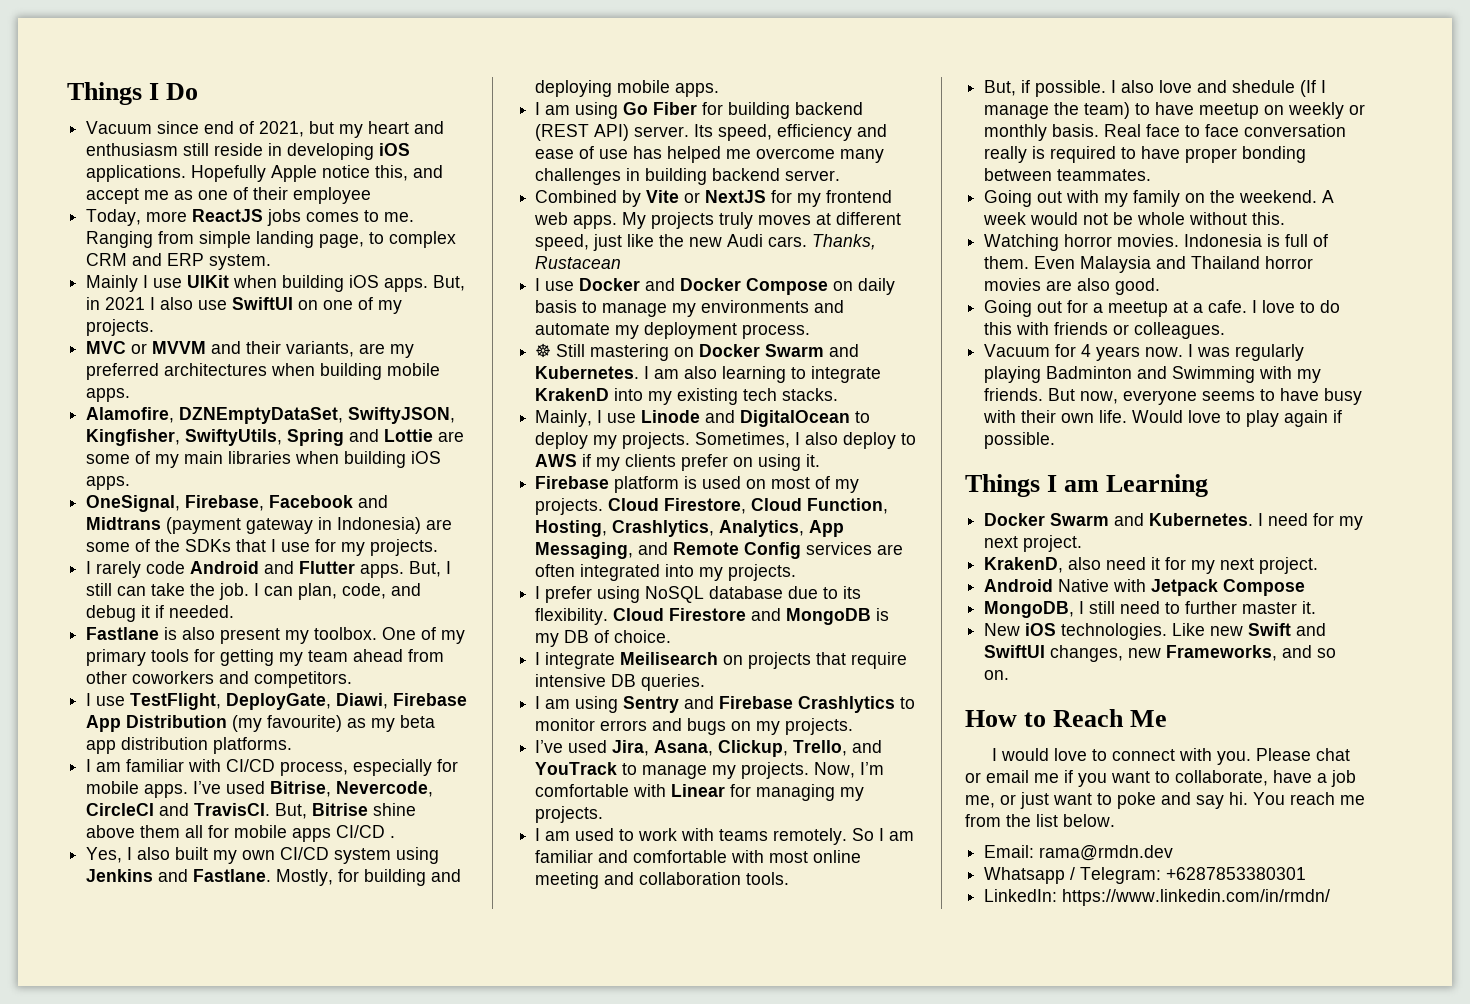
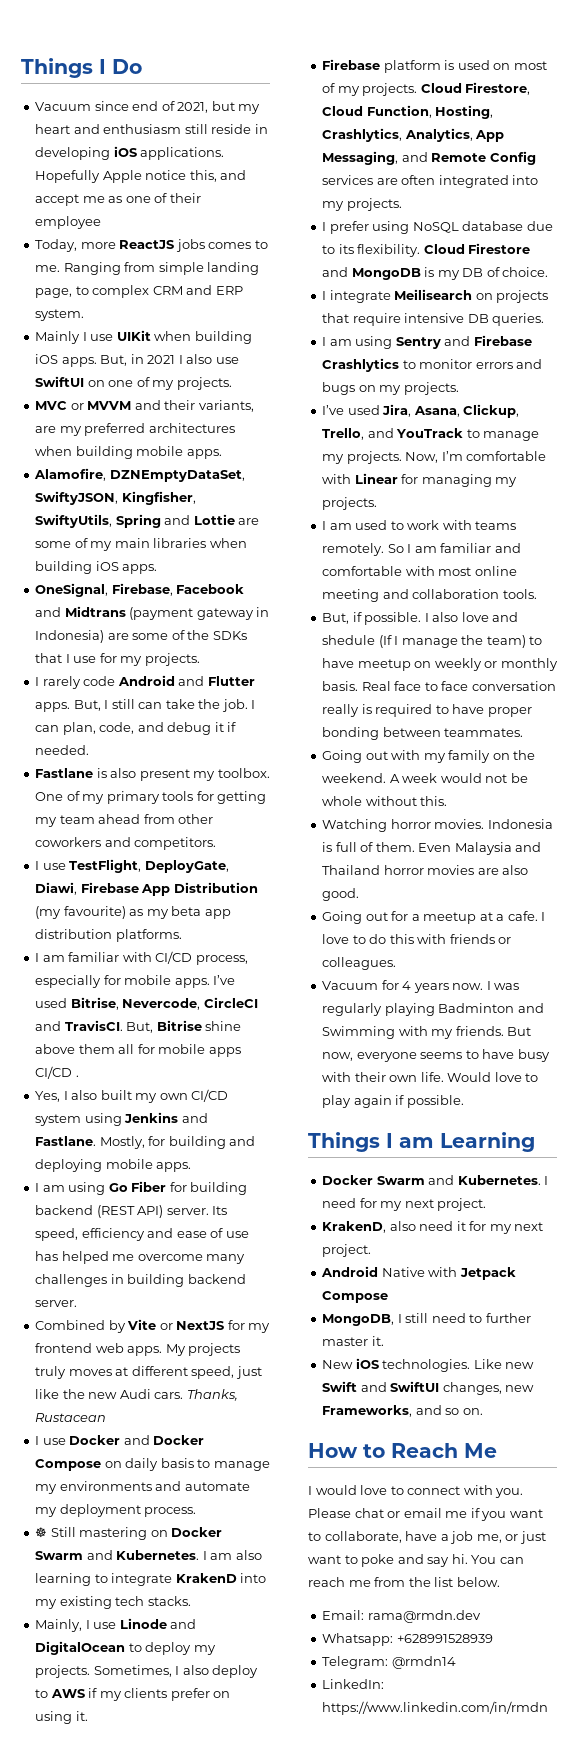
- You reach me from the list below.
+ You can reach me from the list below.
- Whatsapp / Telegram: +6287853380301
+ Whatsapp: +628991528939
+ Telegram: @rmdn14
- LinkedIn: https://www.linkedin.com/in/rmdn/
+ LinkedIn: https://www.linkedin.com/in/rmdn

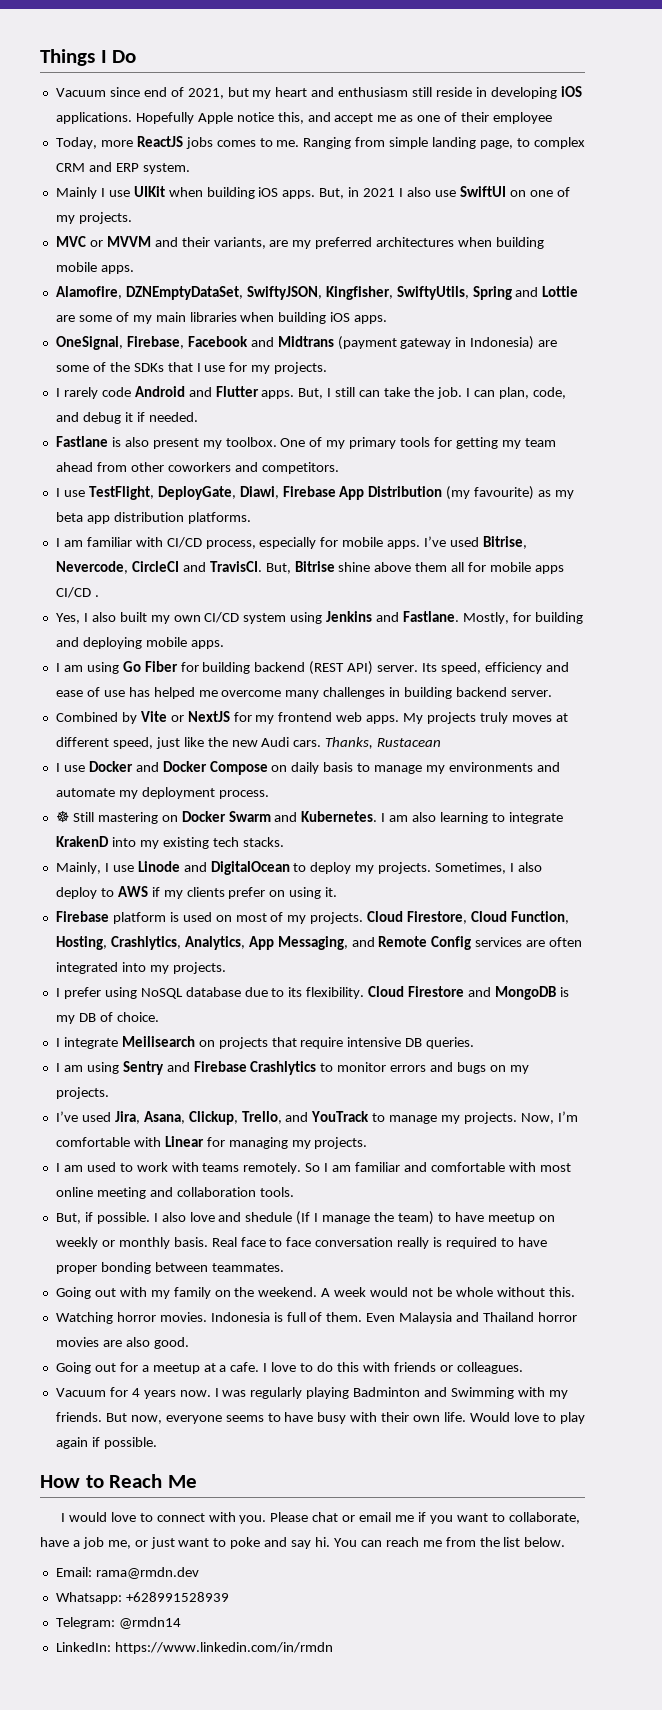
- Things I am Learning
- Docker Swarm and Kubernetes. I need for my next project.
- KrakenD, also need it for my next project.
- Android Native with Jetpack Compose
- MongoDB, I still need to further master it.
- New iOS technologies. Like new Swift and SwiftUI changes, new Frameworks, and so on.

